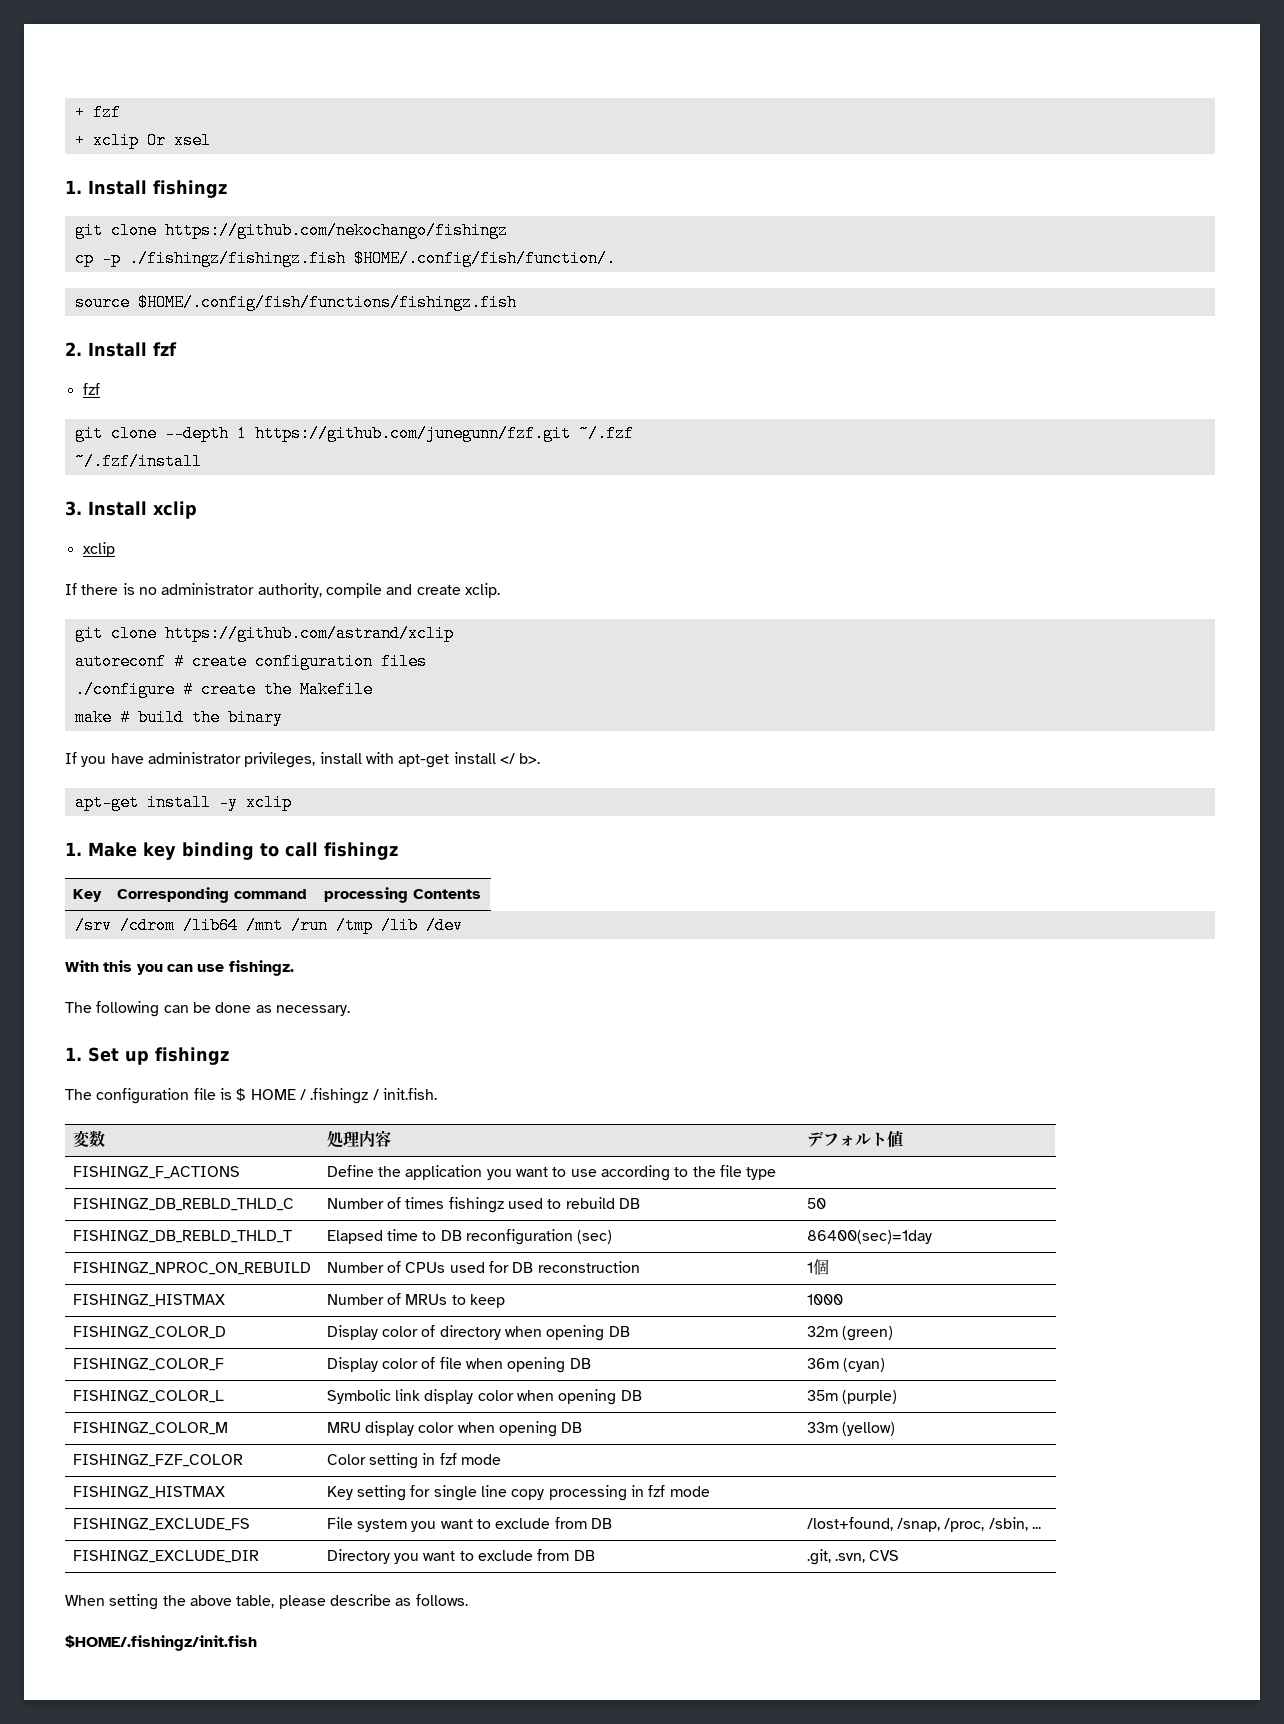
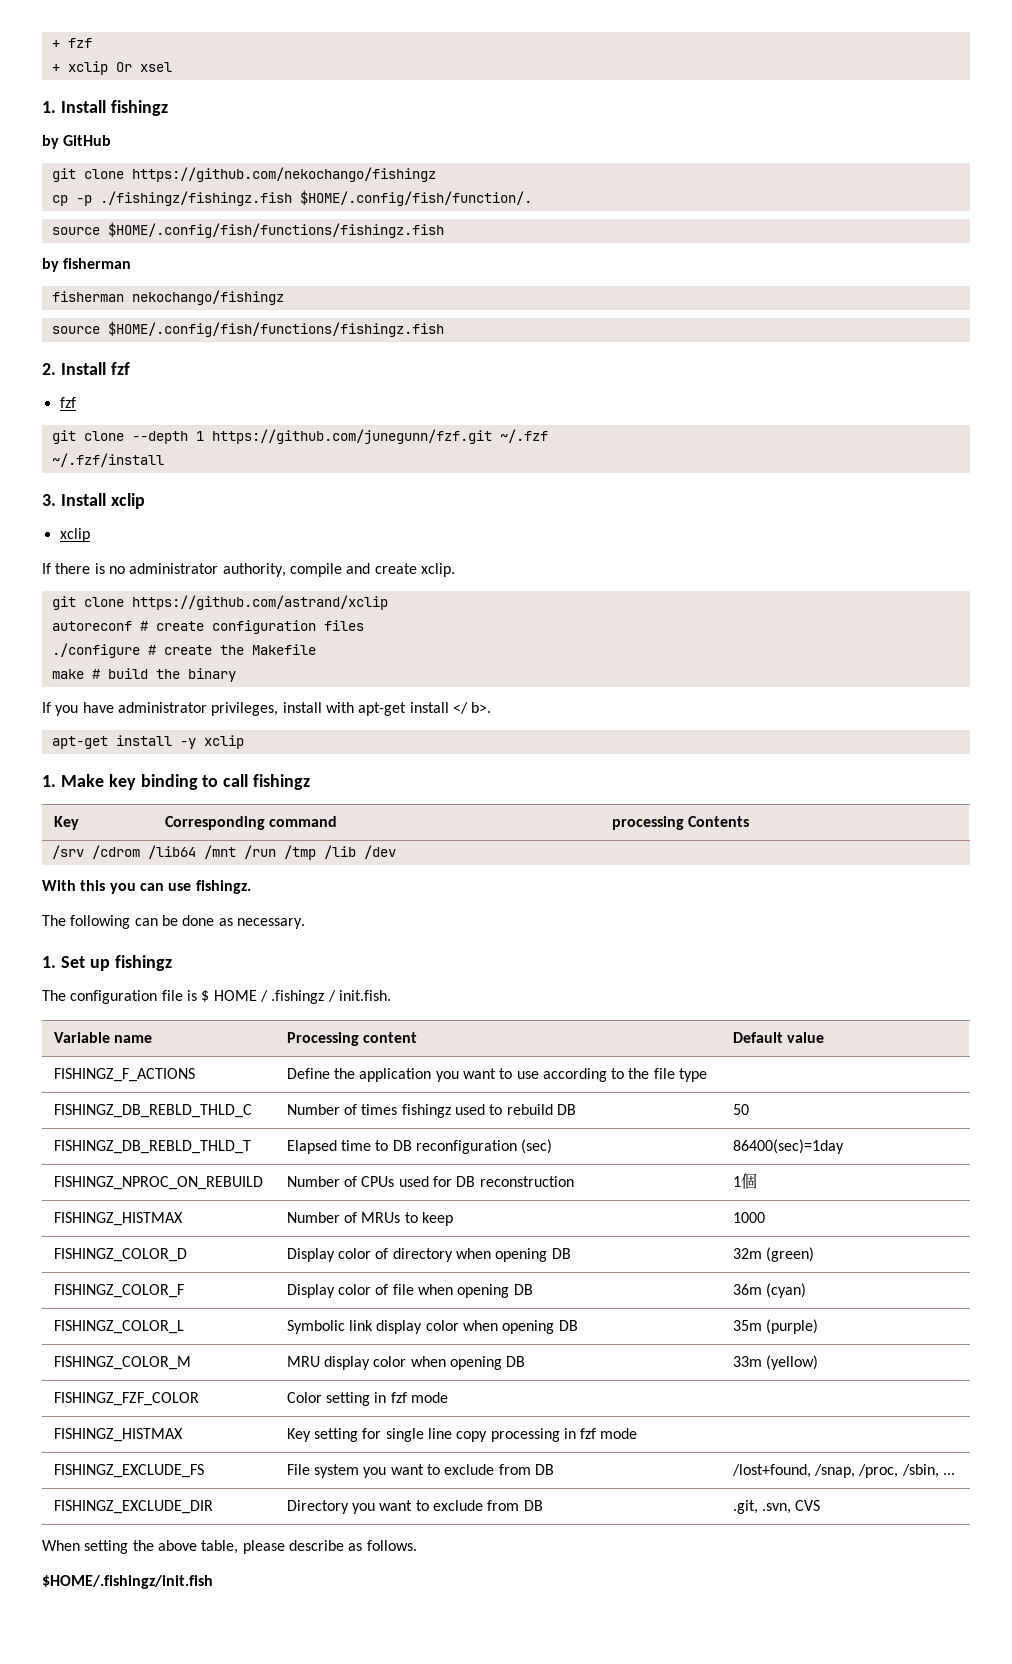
+ by GitHub
+ by fisherman
+ fisherman nekochango/fishingz
+ source $HOME/.config/fish/functions/fishingz.fish
- 変数 | 処理内容 | デフォルト値
+ Variable name | Processing content | Default value

